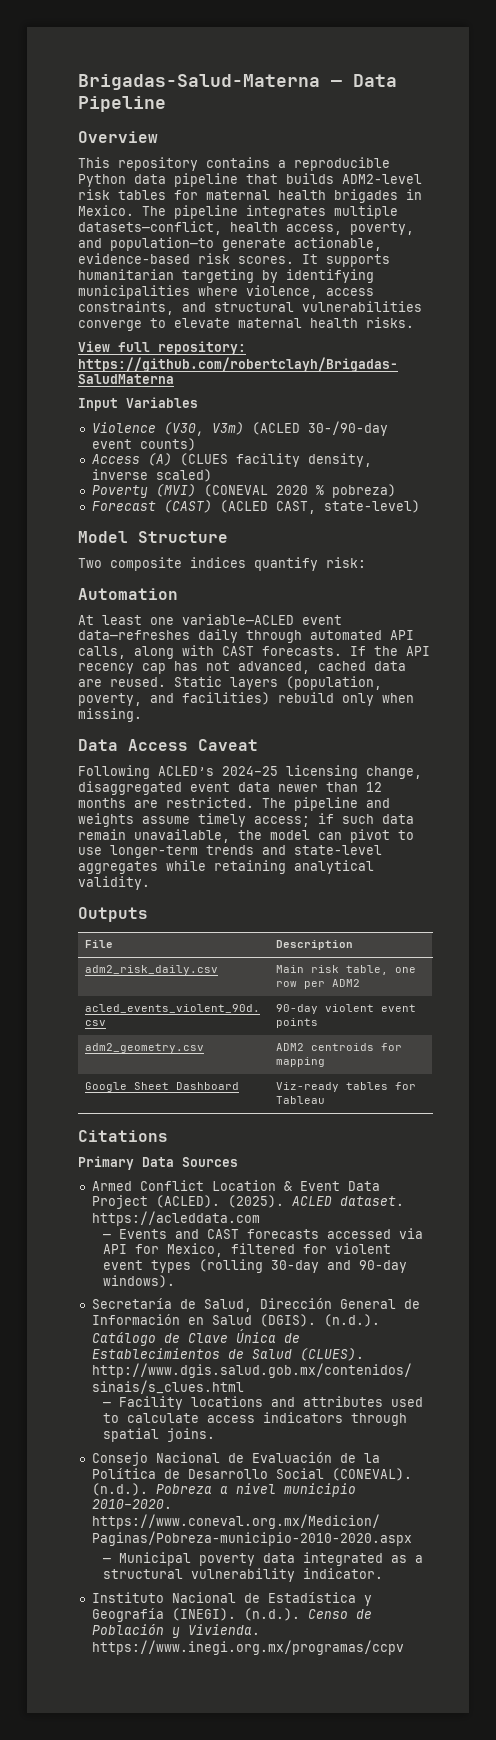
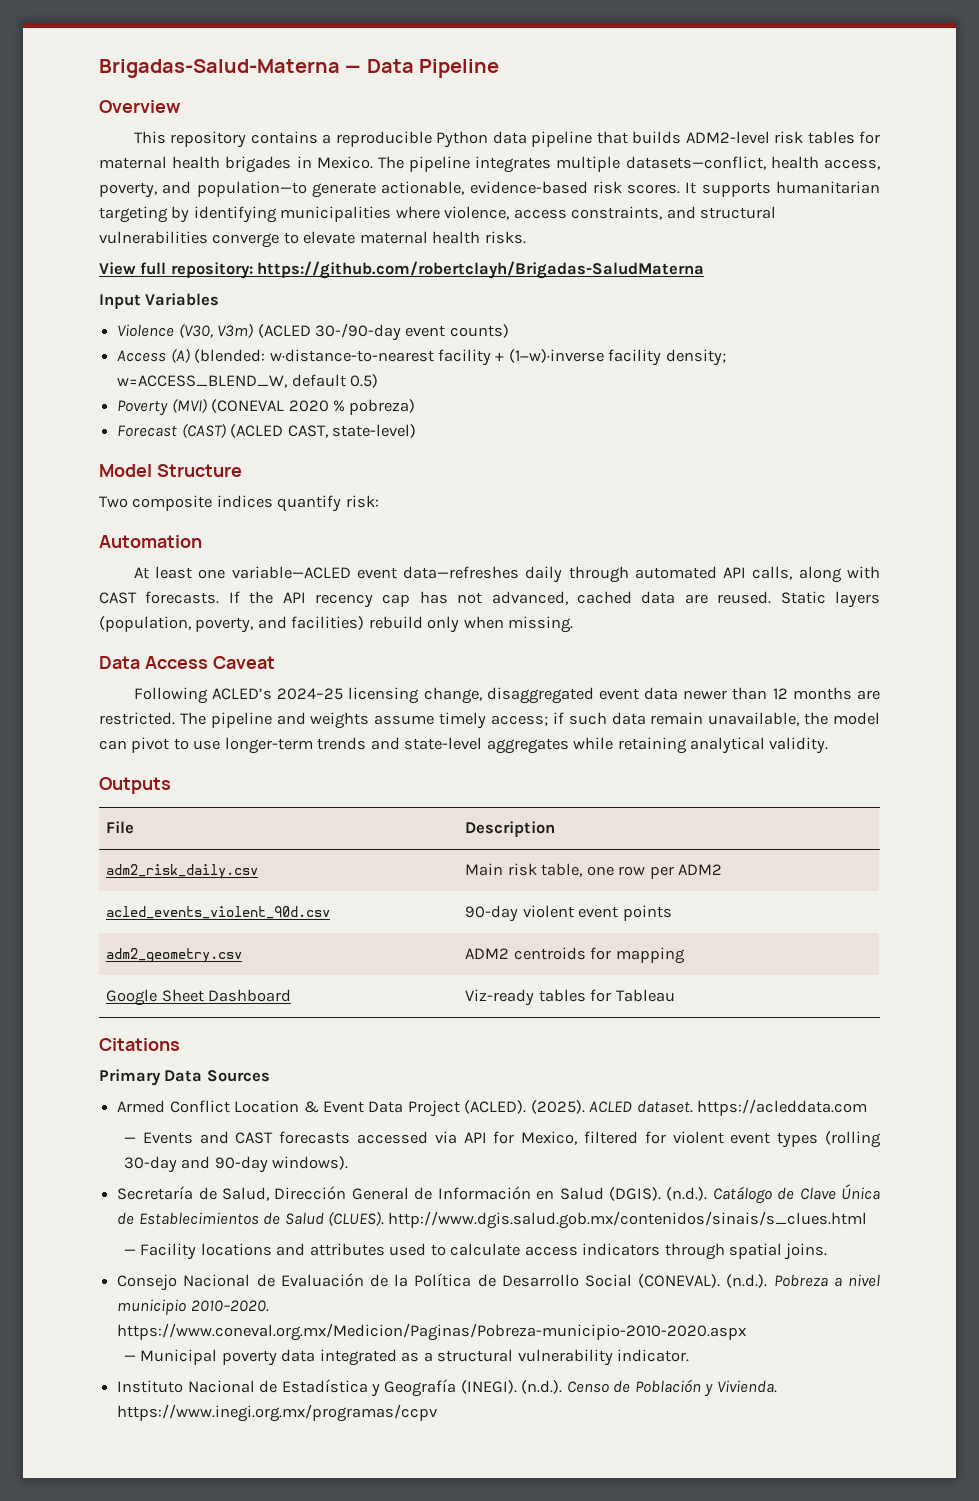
- Access (A) (CLUES facility density, inverse scaled)
+ Access (A) (blended: w·distance-to-nearest facility + (1−w)·inverse facility density; w=ACCESS_BLEND_W, default 0.5)

